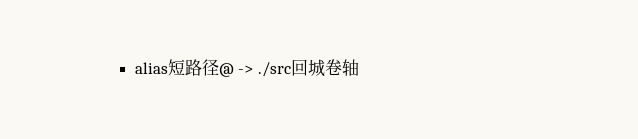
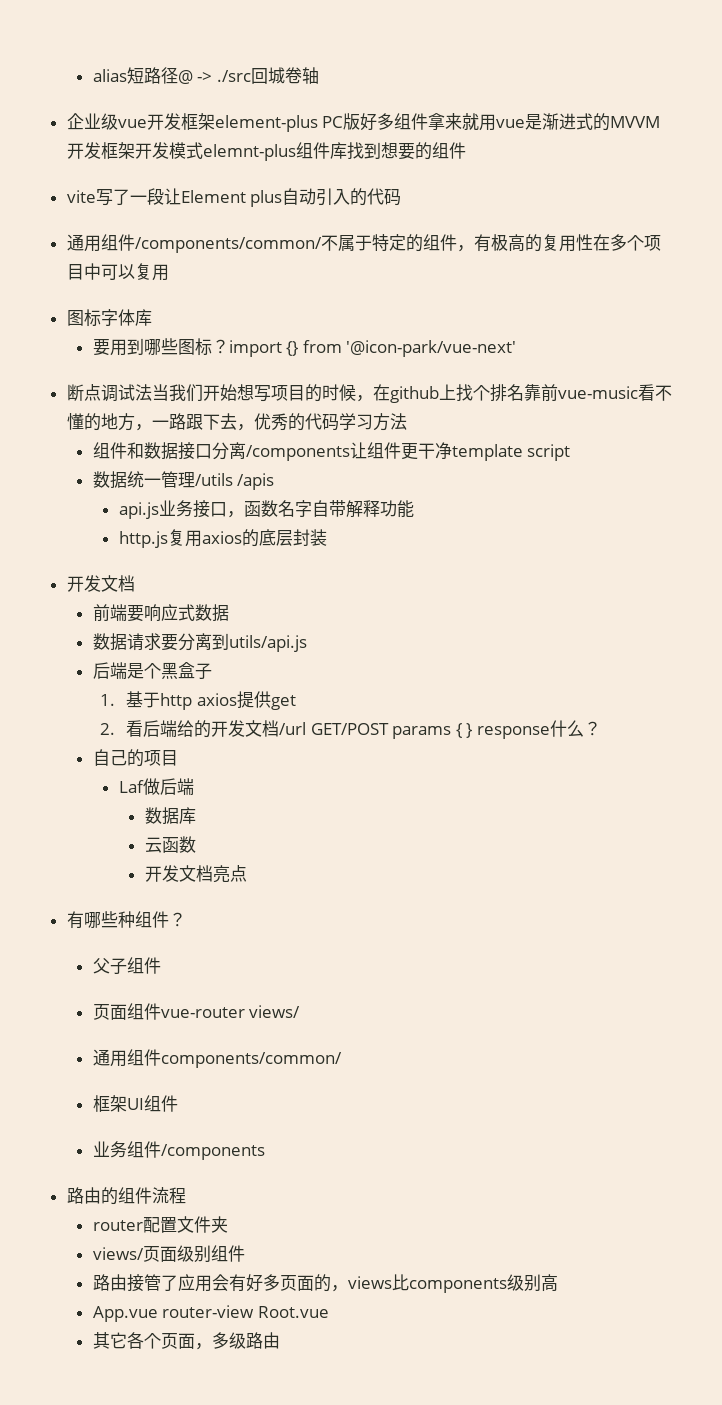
+ 企业级vue开发框架element-plus PC版好多组件拿来就用vue是渐进式的MVVM开发框架开发模式elemnt-plus组件库找到想要的组件
+ vite写了一段让Element plus自动引入的代码
+ 通用组件/components/common/不属于特定的组件，有极高的复用性在多个项目中可以复用
+ 图标字体库
+ 要用到哪些图标？import {} from '@icon-park/vue-next'
+ 断点调试法当我们开始想写项目的时候，在github上找个排名靠前vue-music看不懂的地方，一路跟下去，优秀的代码学习方法
+ 组件和数据接口分离/components让组件更干净template script
+ 数据统一管理/utils /apis
+ api.js业务接口，函数名字自带解释功能
+ http.js复用axios的底层封装
+ 开发文档
+ 前端要响应式数据
+ 数据请求要分离到utils/api.js
+ 后端是个黑盒子
+ 1.基于http axios提供get
+ 2.看后端给的开发文档/url GET/POST params { } response什么？
+ 自己的项目
+ Laf做后端
+ 数据库
+ 云函数
+ 开发文档亮点
+ 有哪些种组件？
+ 父子组件
+ 页面组件vue-router views/
+ 通用组件components/common/
+ 框架UI组件
+ 业务组件/components
+ 路由的组件流程
+ router配置文件夹
+ views/页面级别组件
+ 路由接管了应用会有好多页面的，views比components级别高
+ App.vue router-view Root.vue
+ 其它各个页面，多级路由

